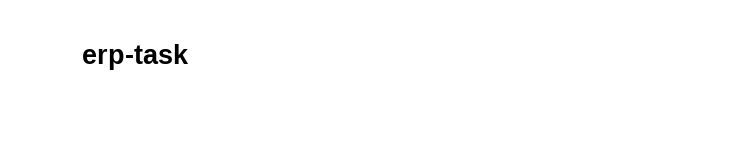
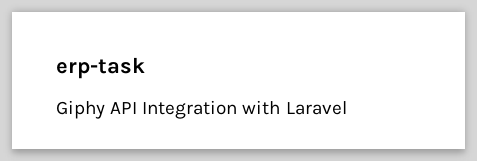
+ Giphy API Integration with Laravel

